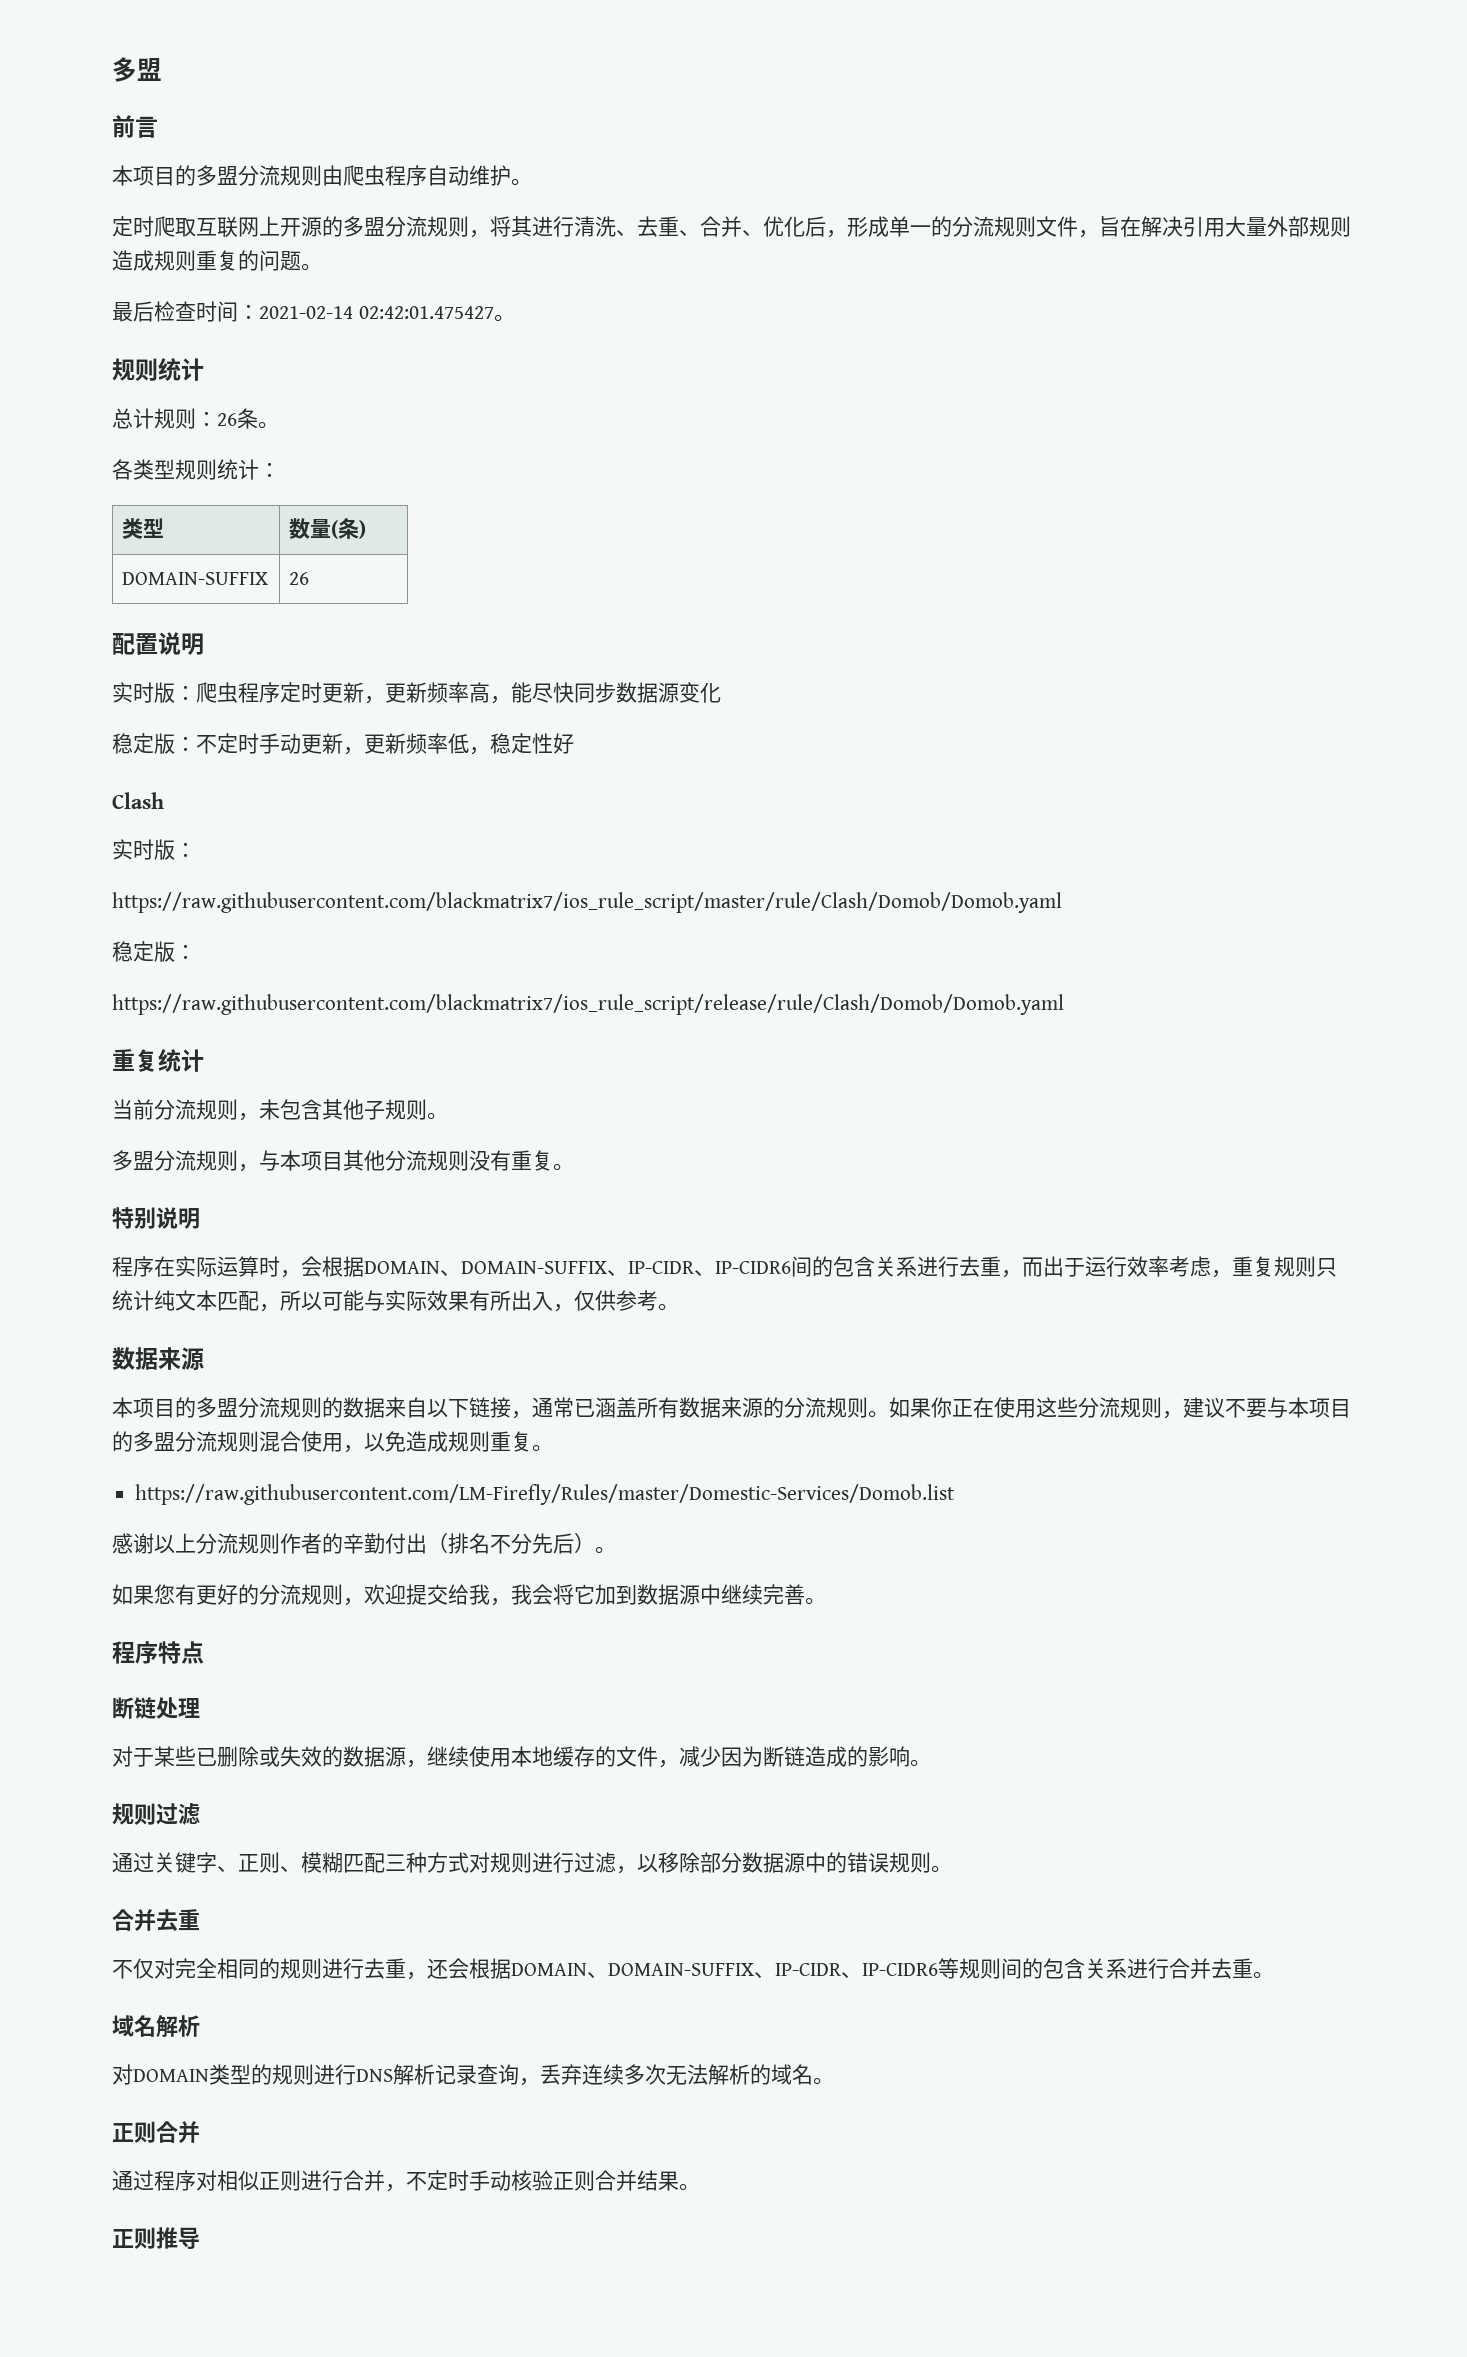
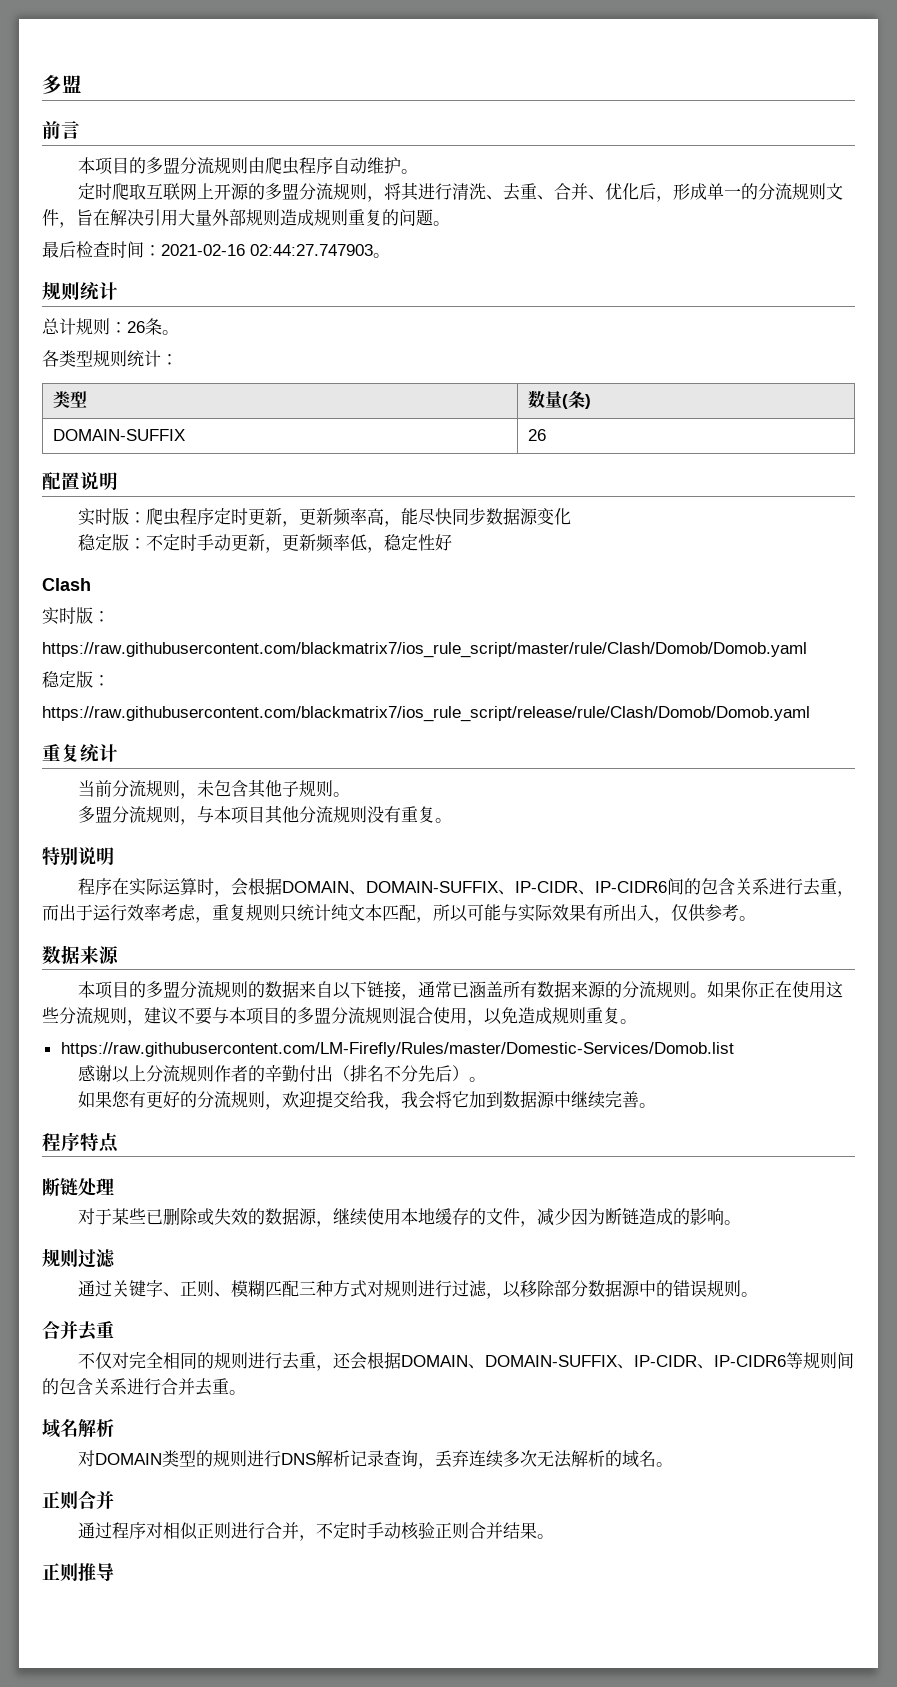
- 最后检查时间：2021-02-14 02:42:01.475427。
+ 最后检查时间：2021-02-16 02:44:27.747903。

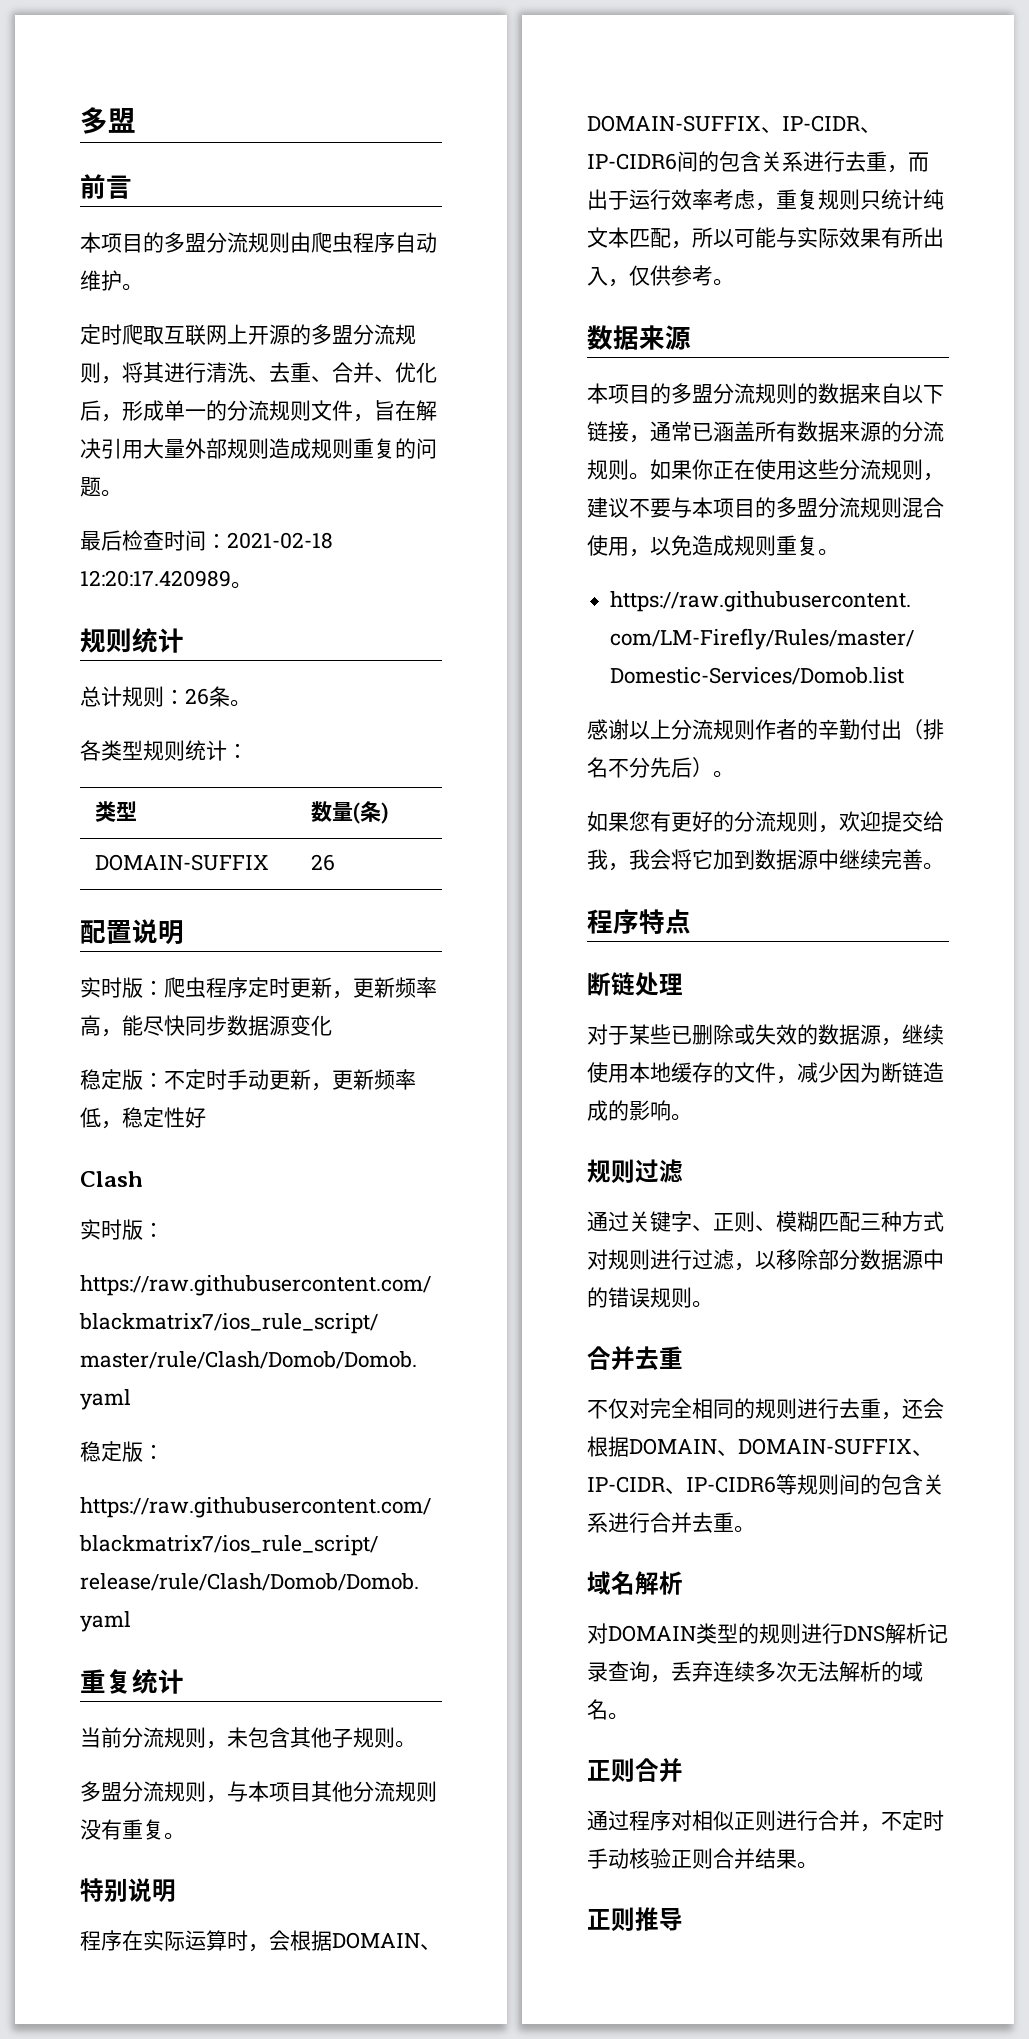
- 最后检查时间：2021-02-16 02:44:27.747903。
+ 最后检查时间：2021-02-18 12:20:17.420989。

